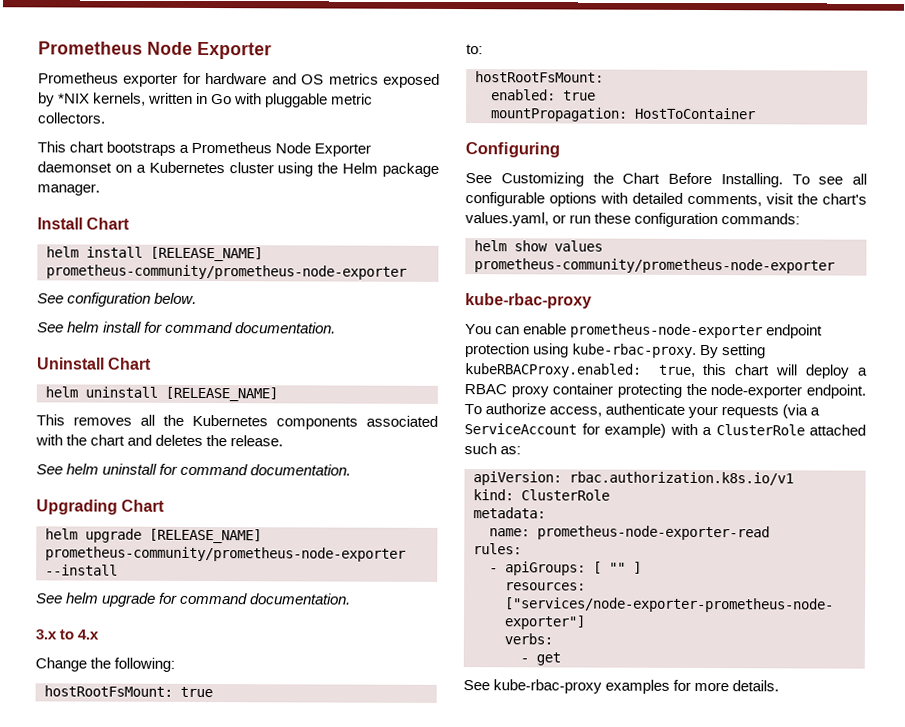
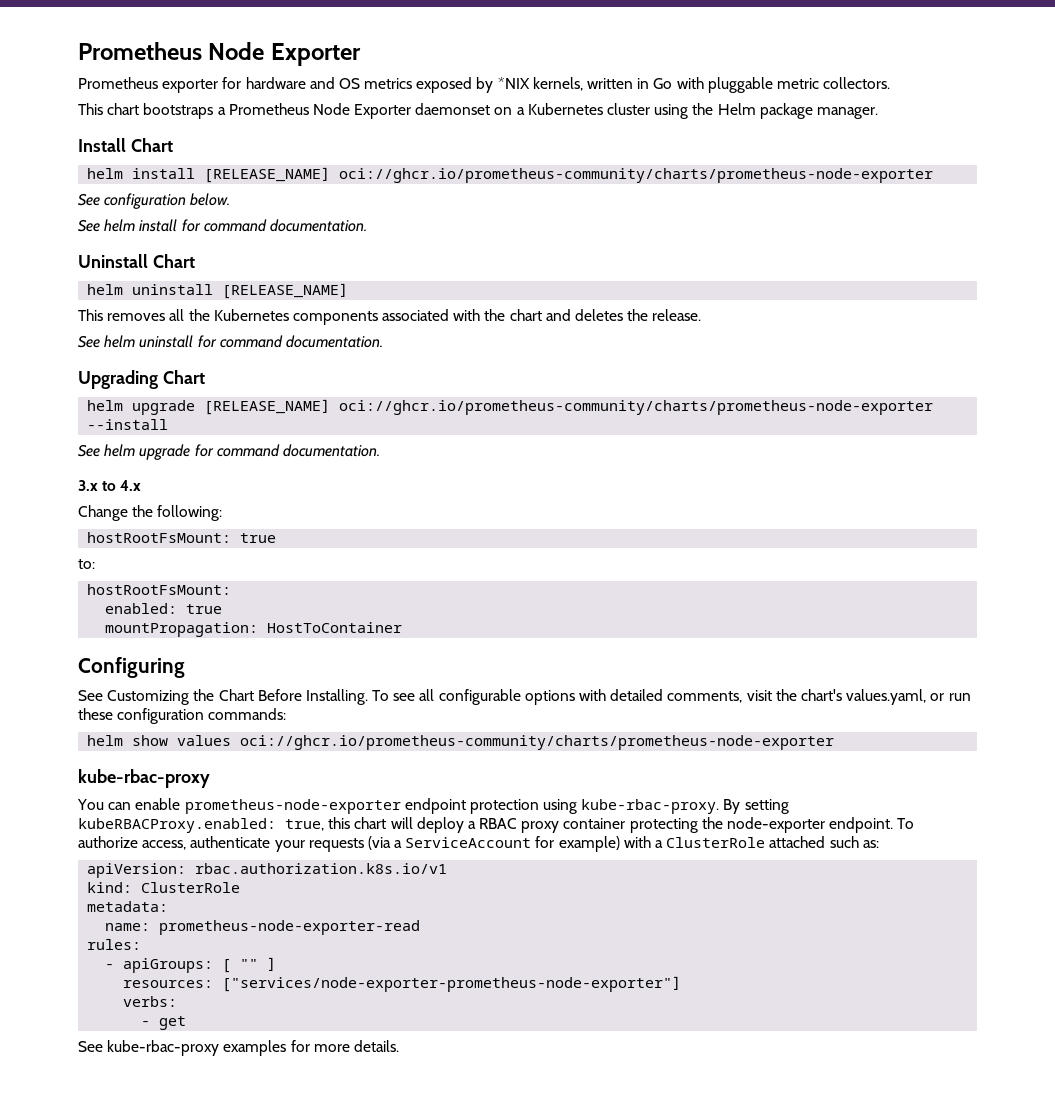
- helm install [RELEASE_NAME] prometheus-community/prometheus-node-exporter
+ helm install [RELEASE_NAME] oci://ghcr.io/prometheus-community/charts/prometheus-node-exporter
- helm upgrade [RELEASE_NAME] prometheus-community/prometheus-node-exporter --install
+ helm upgrade [RELEASE_NAME] oci://ghcr.io/prometheus-community/charts/prometheus-node-exporter --install
- helm show values prometheus-community/prometheus-node-exporter
+ helm show values oci://ghcr.io/prometheus-community/charts/prometheus-node-exporter

